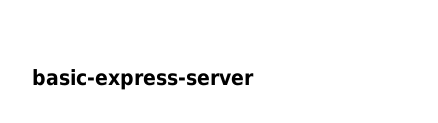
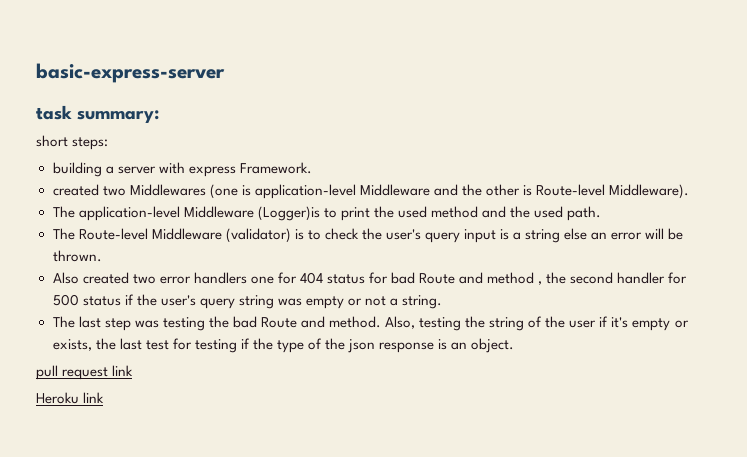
+ task summary:
+ short steps:
+ building a server with express Framework.
+ created two Middlewares (one is application-level Middleware and the other is Route-level Middleware).
+ The application-level Middleware (Logger)is to print the used method and the used path.
+ The Route-level Middleware (validator) is to check the user's query input is a string else an error will be thrown.
+ Also created two error handlers one for 404 status for bad Route and method , the second handler for 500 status if the user's query string was empty or not a string.
+ The last step was testing the bad Route and method. Also, testing the string of the user if it's empty or exists, the last test for testing if the type of the json response is an object.
+ pull request link
+ Heroku link

